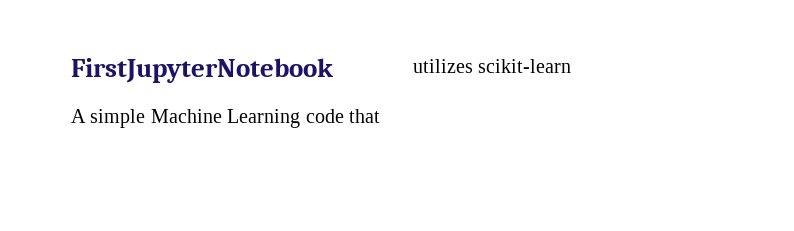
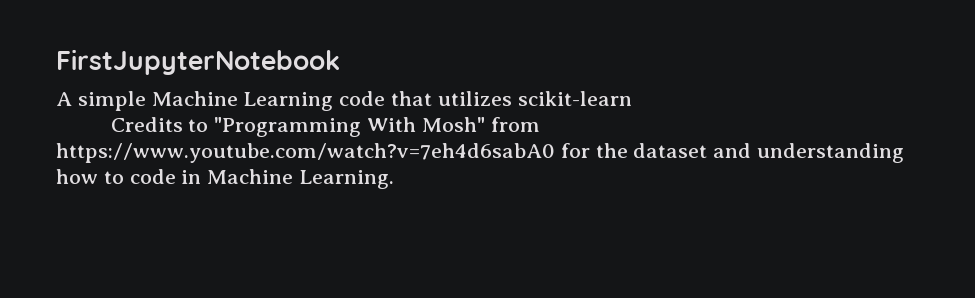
+ Credits to "Programming With Mosh" from https://www.youtube.com/watch?v=7eh4d6sabA0 for the dataset and understanding how to code in Machine Learning.

